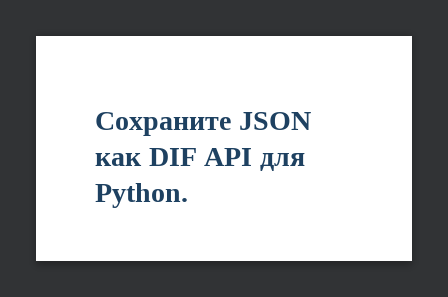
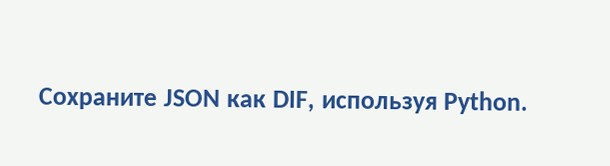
- Сохраните JSON как DIF API для Python.
+ Сохраните JSON как DIF, используя Python.

